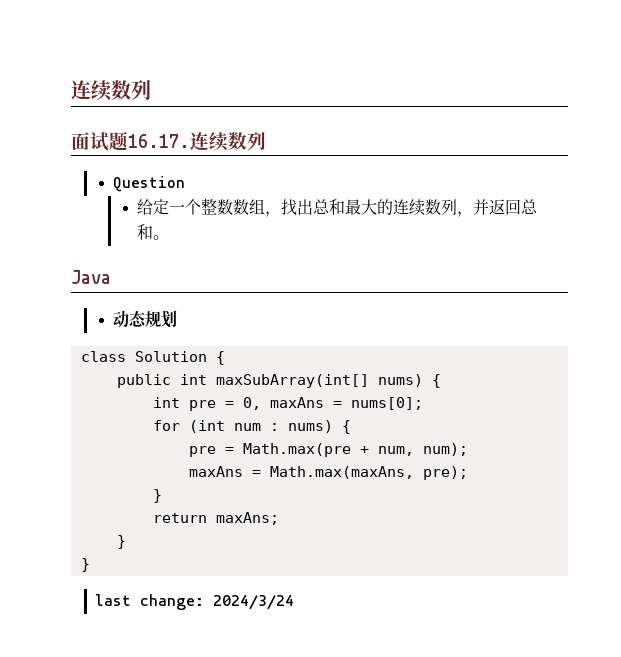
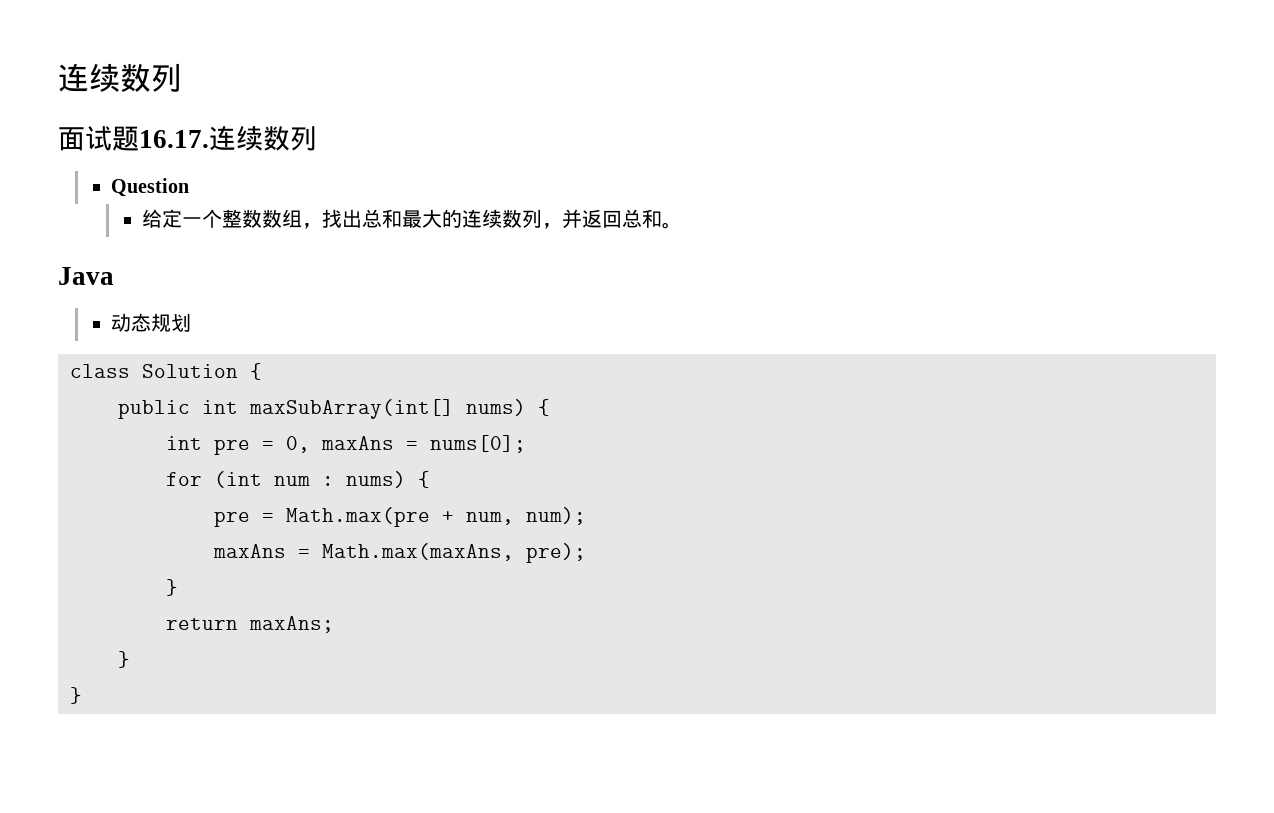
- last change: 2024/3/24

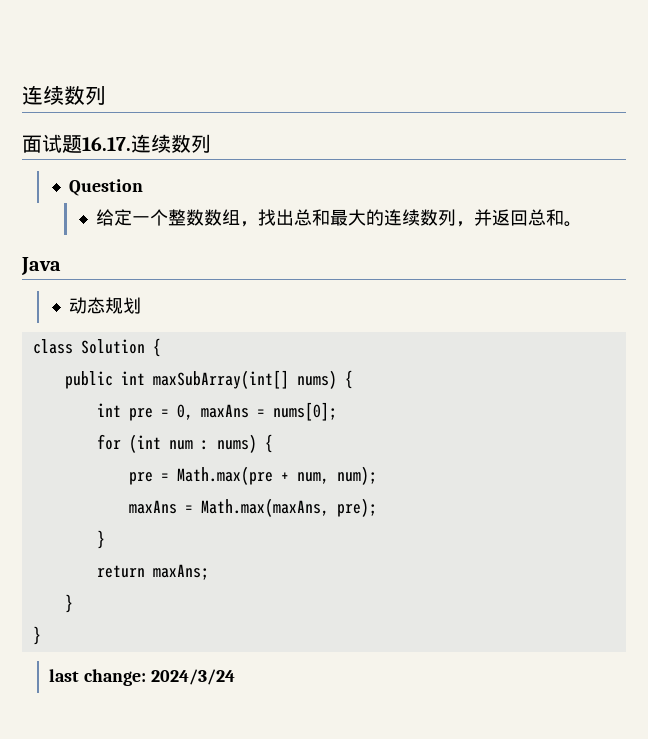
+ last change: 2024/3/24

